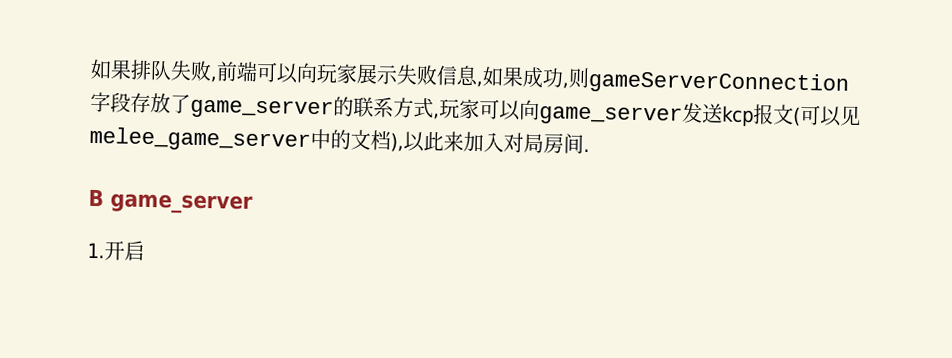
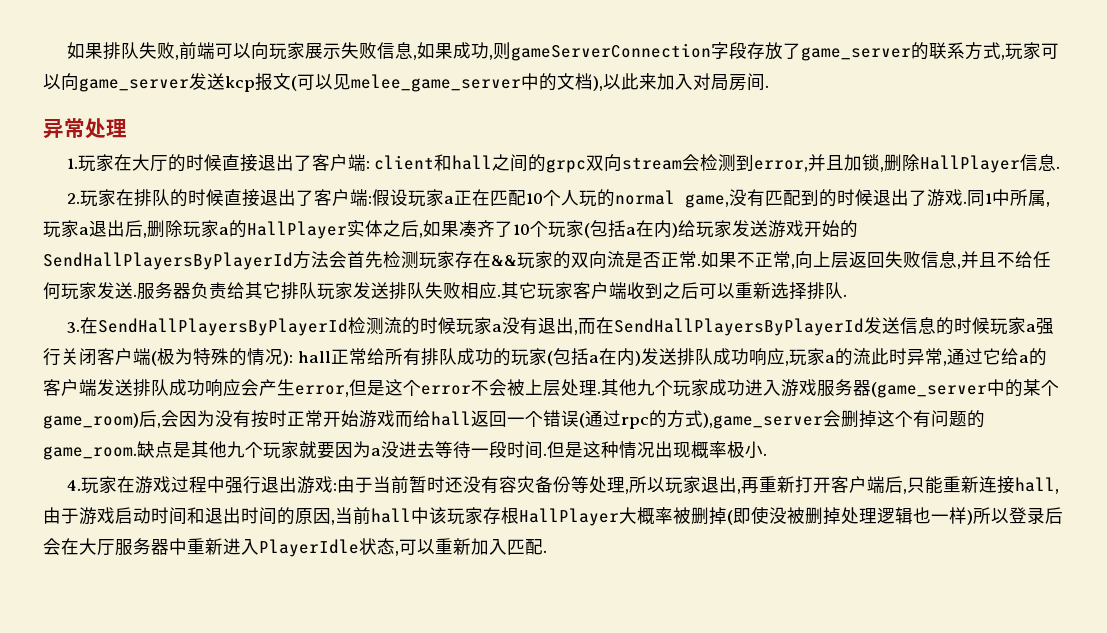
- B game_server
+ 异常处理
- 1.开启
+ 1.玩家在大厅的时候直接退出了客户端: client和hall之间的grpc双向stream会检测到error,并且加锁,删除HallPlayer信息.
+ 2.玩家在排队的时候直接退出了客户端:假设玩家a正在匹配10个人玩的normal game,没有匹配到的时候退出了游戏.同1中所属,玩家a退出后,删除玩家a的HallPlayer实体之后,如果凑齐了10个玩家(包括a在内)给玩家发送游戏开始的SendHallPlayersByPlayerId方法会首先检测玩家存在&&玩家的双向流是否正常.如果不正常,向上层返回失败信息,并且不给任何玩家发送.服务器负责给其它排队玩家发送排队失败相应.其它玩家客户端收到之后可以重新选择排队.
+ 3.在SendHallPlayersByPlayerId检测流的时候玩家a没有退出,而在SendHallPlayersByPlayerId发送信息的时候玩家a强行关闭客户端(极为特殊的情况): hall正常给所有排队成功的玩家(包括a在内)发送排队成功响应,玩家a的流此时异常,通过它给a的客户端发送排队成功响应会产生error,但是这个error不会被上层处理.其他九个玩家成功进入游戏服务器(game_server中的某个game_room)后,会因为没有按时正常开始游戏而给hall返回一个错误(通过rpc的方式),game_server会删掉这个有问题的game_room.缺点是其他九个玩家就要因为a没进去等待一段时间.但是这种情况出现概率极小.
+ 4.玩家在游戏过程中强行退出游戏:由于当前暂时还没有容灾备份等处理,所以玩家退出,再重新打开客户端后,只能重新连接hall,由于游戏启动时间和退出时间的原因,当前hall中该玩家存根HallPlayer大概率被删掉(即使没被删掉处理逻辑也一样)所以登录后会在大厅服务器中重新进入PlayerIdle状态,可以重新加入匹配.

